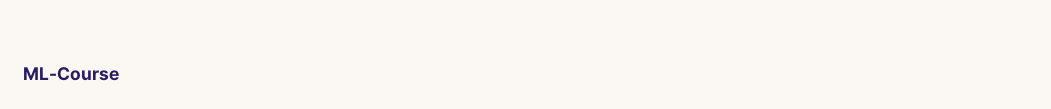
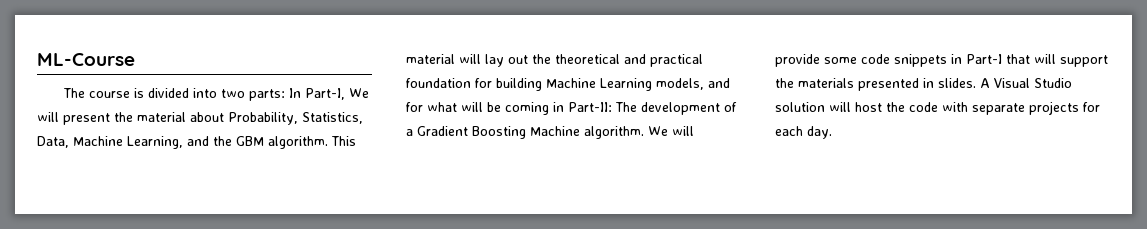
+ The course is divided into two parts: In Part-I, We will present the material about Probability, Statistics, Data, Machine Learning, and the GBM algorithm. This material will lay out the theoretical and practical foundation for building Machine Learning models, and for what will be coming in Part-II: The development of a Gradient Boosting Machine algorithm. We will provide some code snippets in Part-I that will support the materials presented in slides. A Visual Studio solution will host the code with separate projects for each day.

